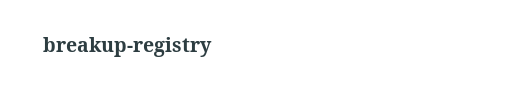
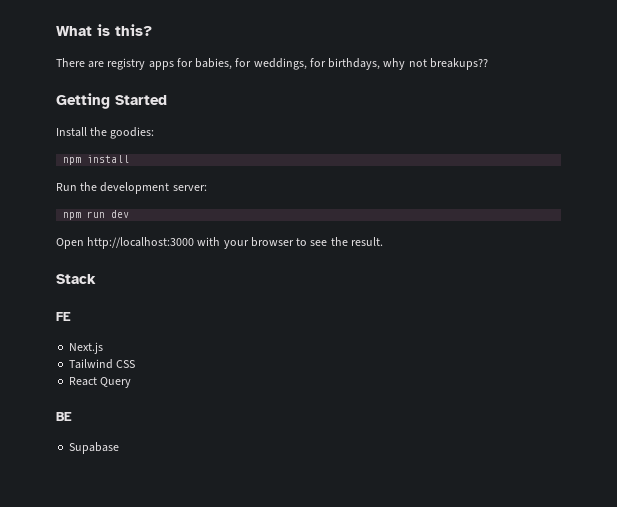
- breakup-registry
+ What is this?
+ There are registry apps for babies, for weddings, for birthdays, why not breakups??
+ Getting Started
+ Install the goodies:
+ npm install
+ Run the development server:
+ npm run dev
+ Open http://localhost:3000 with your browser to see the result.
+ Stack
+ FE
+ Next.js
+ Tailwind CSS
+ React Query
+ BE
+ Supabase

